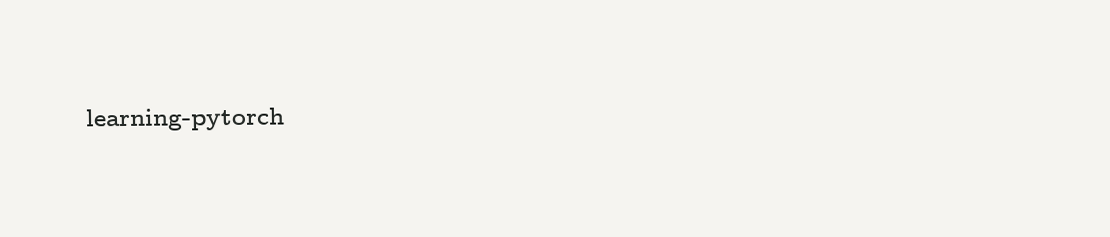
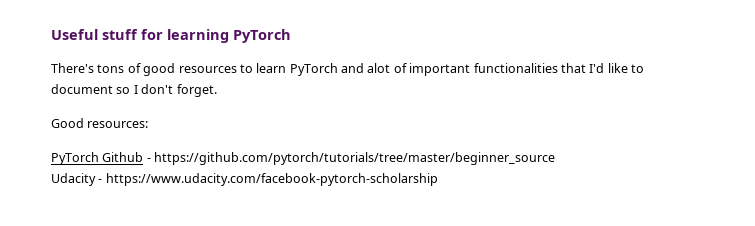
- learning-pytorch
+ Useful stuff for learning PyTorch
+ There's tons of good resources to learn PyTorch and alot of important functionalities that I'd like to document so I don't forget.
+ Good resources:
+ PyTorch Github - https://github.com/pytorch/tutorials/tree/master/beginner_source
+ Udacity - https://www.udacity.com/facebook-pytorch-scholarship

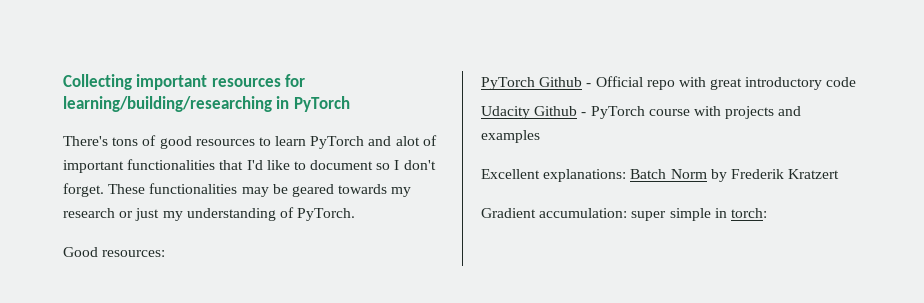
- Useful stuff for learning PyTorch
+ Collecting important resources for learning/building/researching in PyTorch
+ These functionalities may be geared towards my research or just my understanding of PyTorch.
- PyTorch Github - https://github.com/pytorch/tutorials/tree/master/beginner_source
- Udacity - https://www.udacity.com/facebook-pytorch-scholarship
+ PyTorch Github - Official repo with great introductory code
+ Udacity Github - PyTorch course with projects and examples
+ Excellent explanations: Batch Norm by Frederik Kratzert
+ Gradient accumulation: super simple in torch:

